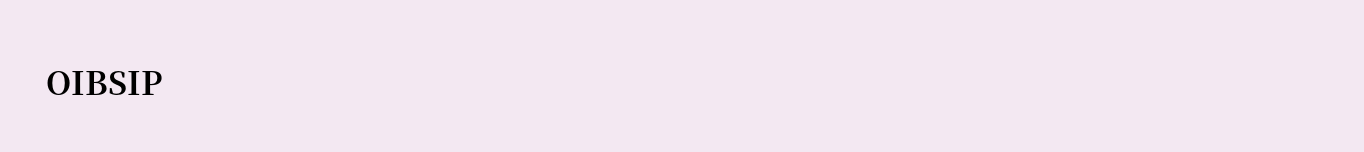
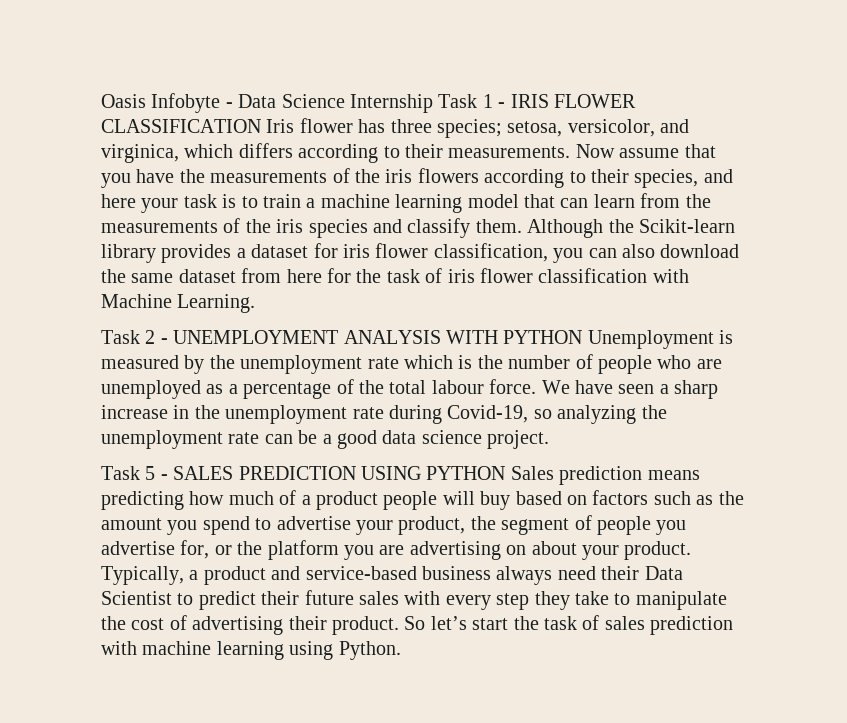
- OIBSIP
+ Oasis Infobyte - Data Science Internship Task 1 - IRIS FLOWER CLASSIFICATION Iris flower has three species; setosa, versicolor, and virginica, which differs according to their measurements. Now assume that you have the measurements of the iris flowers according to their species, and here your task is to train a machine learning model that can learn from the measurements of the iris species and classify them. Although the Scikit-learn library provides a dataset for iris flower classification, you can also download the same dataset from here for the task of iris flower classification with Machine Learning.
+ Task 2 - UNEMPLOYMENT ANALYSIS WITH PYTHON Unemployment is measured by the unemployment rate which is the number of people who are unemployed as a percentage of the total labour force. We have seen a sharp increase in the unemployment rate during Covid-19, so analyzing the unemployment rate can be a good data science project.
+ Task 5 - SALES PREDICTION USING PYTHON Sales prediction means predicting how much of a product people will buy based on factors such as the amount you spend to advertise your product, the segment of people you advertise for, or the platform you are advertising on about your product. Typically, a product and service-based business always need their Data Scientist to predict their future sales with every step they take to manipulate the cost of advertising their product. So let’s start the task of sales prediction with machine learning using Python.

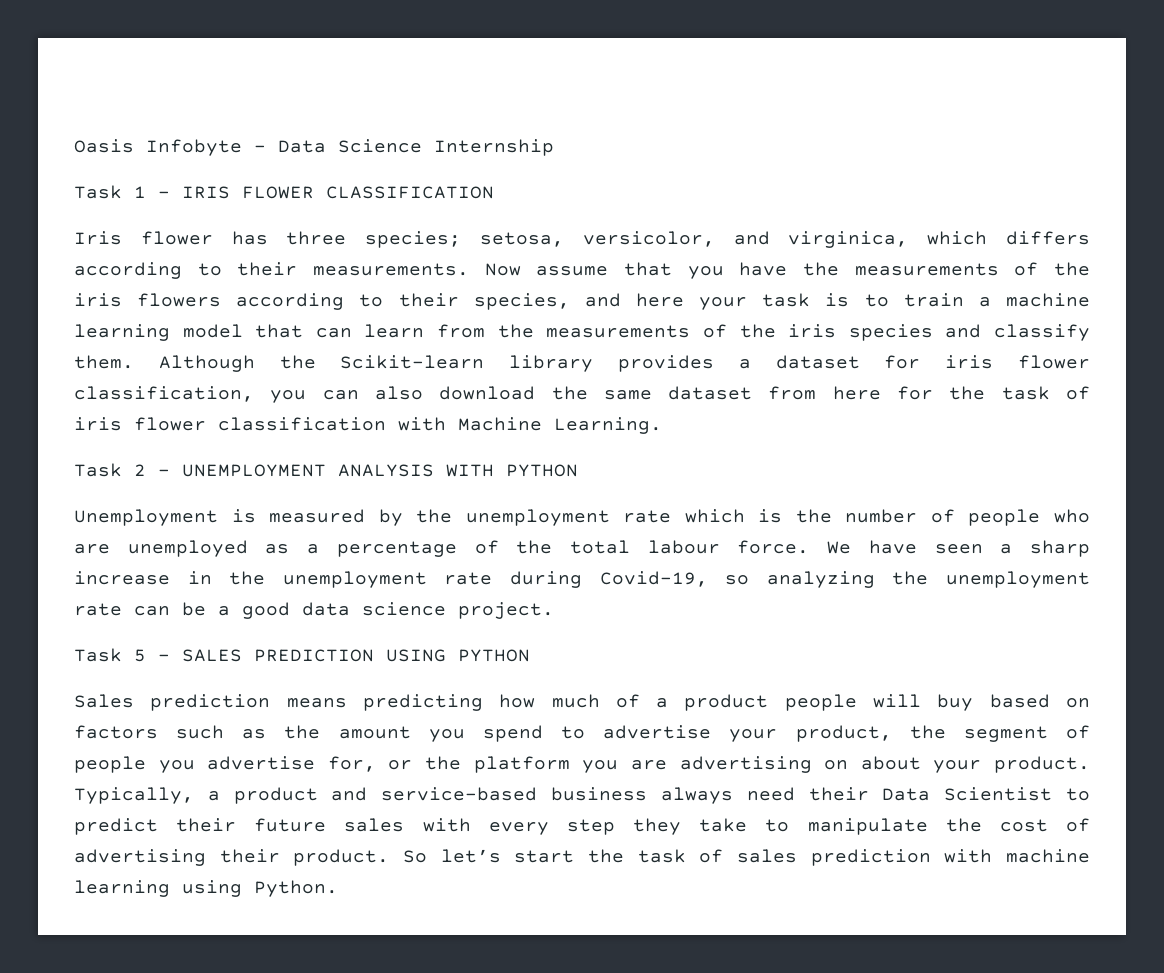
- Oasis Infobyte - Data Science Internship Task 1 - IRIS FLOWER CLASSIFICATION Iris flower has three species; setosa, versicolor, and virginica, which differs according to their measurements.
+ Oasis Infobyte - Data Science Internship
+ Task 1 - IRIS FLOWER CLASSIFICATION
+ Iris flower has three species; setosa, versicolor, and virginica, which differs according to their measurements.
- Task 2 - UNEMPLOYMENT ANALYSIS WITH PYTHON Unemployment is measured by the unemployment rate which is the number of people who are unemployed as a percentage of the total labour force.
+ Task 2 - UNEMPLOYMENT ANALYSIS WITH PYTHON
+ Unemployment is measured by the unemployment rate which is the number of people who are unemployed as a percentage of the total labour force.
- Task 5 - SALES PREDICTION USING PYTHON Sales prediction means predicting how much of a product people will buy based on factors such as the amount you spend to advertise your product, the segment of people you advertise for, or the platform you are advertising on about your product.
+ Task 5 - SALES PREDICTION USING PYTHON
+ Sales prediction means predicting how much of a product people will buy based on factors such as the amount you spend to advertise your product, the segment of people you advertise for, or the platform you are advertising on about your product.

